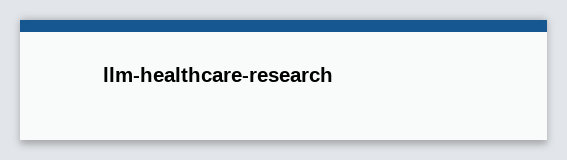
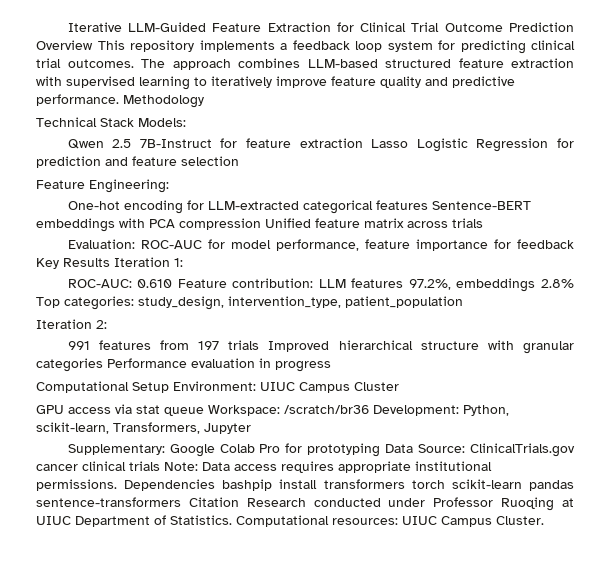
- llm-healthcare-research
+ Iterative LLM-Guided Feature Extraction for Clinical Trial Outcome Prediction Overview This repository implements a feedback loop system for predicting clinical trial outcomes. The approach combines LLM-based structured feature extraction with supervised learning to iteratively improve feature quality and predictive performance. Methodology
+ Technical Stack Models:
+ Qwen 2.5 7B-Instruct for feature extraction Lasso Logistic Regression for prediction and feature selection
+ Feature Engineering:
+ One-hot encoding for LLM-extracted categorical features Sentence-BERT embeddings with PCA compression Unified feature matrix across trials
+ Evaluation: ROC-AUC for model performance, feature importance for feedback Key Results Iteration 1:
+ ROC-AUC: 0.610 Feature contribution: LLM features 97.2%, embeddings 2.8% Top categories: study_design, intervention_type, patient_population
+ Iteration 2:
+ 991 features from 197 trials Improved hierarchical structure with granular categories Performance evaluation in progress
+ Computational Setup Environment: UIUC Campus Cluster
+ GPU access via stat queue Workspace: /scratch/br36 Development: Python, scikit-learn, Transformers, Jupyter
+ Supplementary: Google Colab Pro for prototyping Data Source: ClinicalTrials.gov cancer clinical trials Note: Data access requires appropriate institutional permissions. Dependencies bashpip install transformers torch scikit-learn pandas sentence-transformers Citation Research conducted under Professor Ruoqing at UIUC Department of Statistics. Computational resources: UIUC Campus Cluster.

